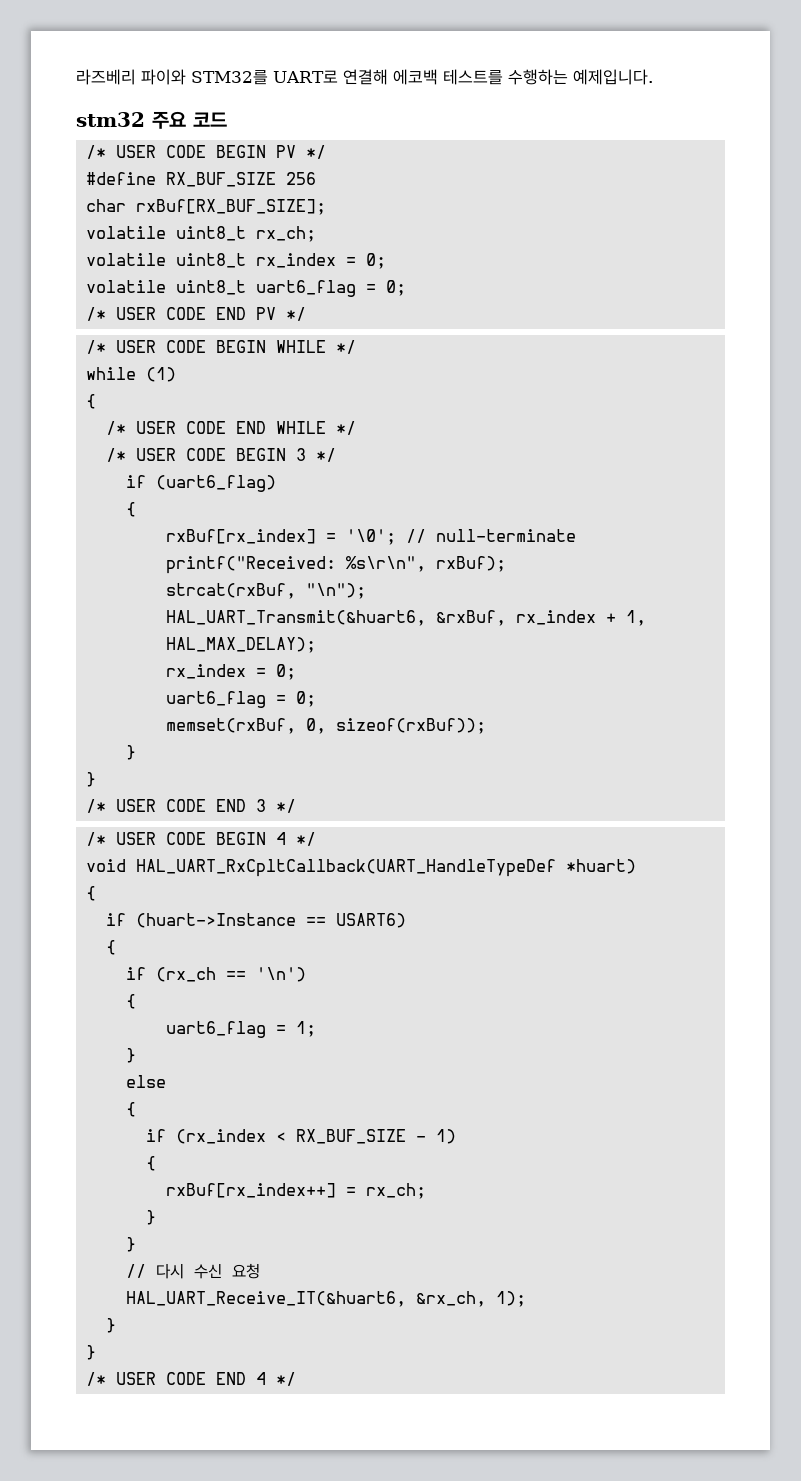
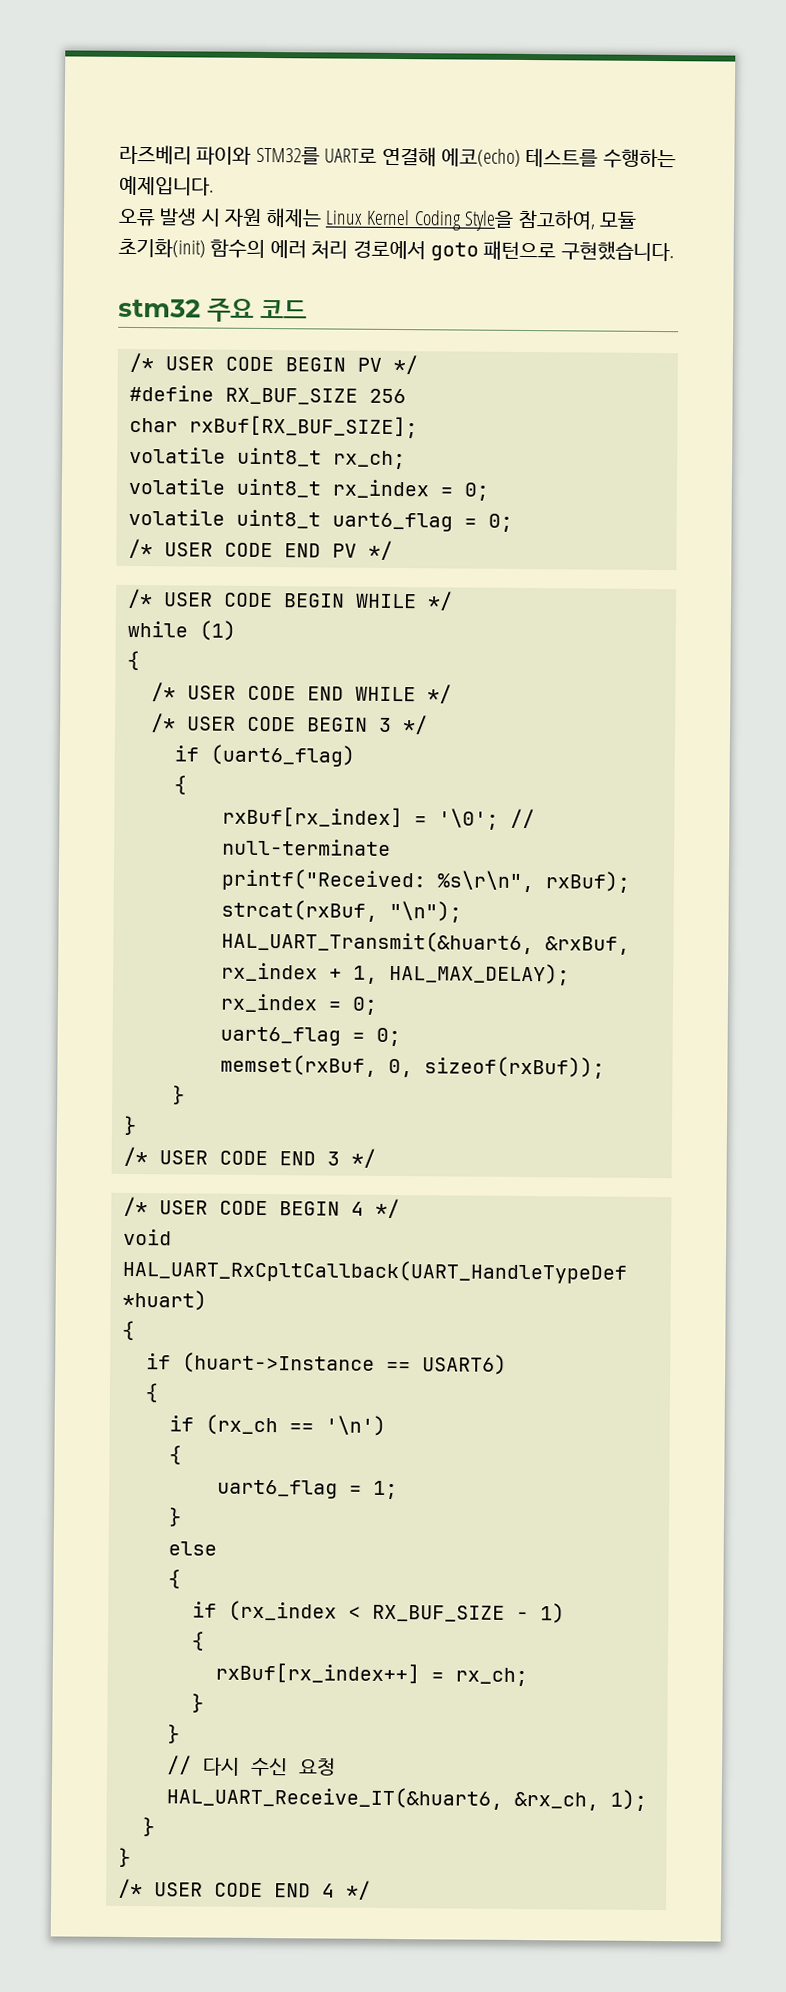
- 라즈베리 파이와 STM32를 UART로 연결해 에코백 테스트를 수행하는 예제입니다.
+ 라즈베리 파이와 STM32를 UART로 연결해 에코(echo) 테스트를 수행하는 예제입니다.
+ 오류 발생 시 자원 해제는 Linux Kernel Coding Style을 참고하여, 모듈 초기화(init) 함수의 에러 처리 경로에서 goto 패턴으로 구현했습니다.

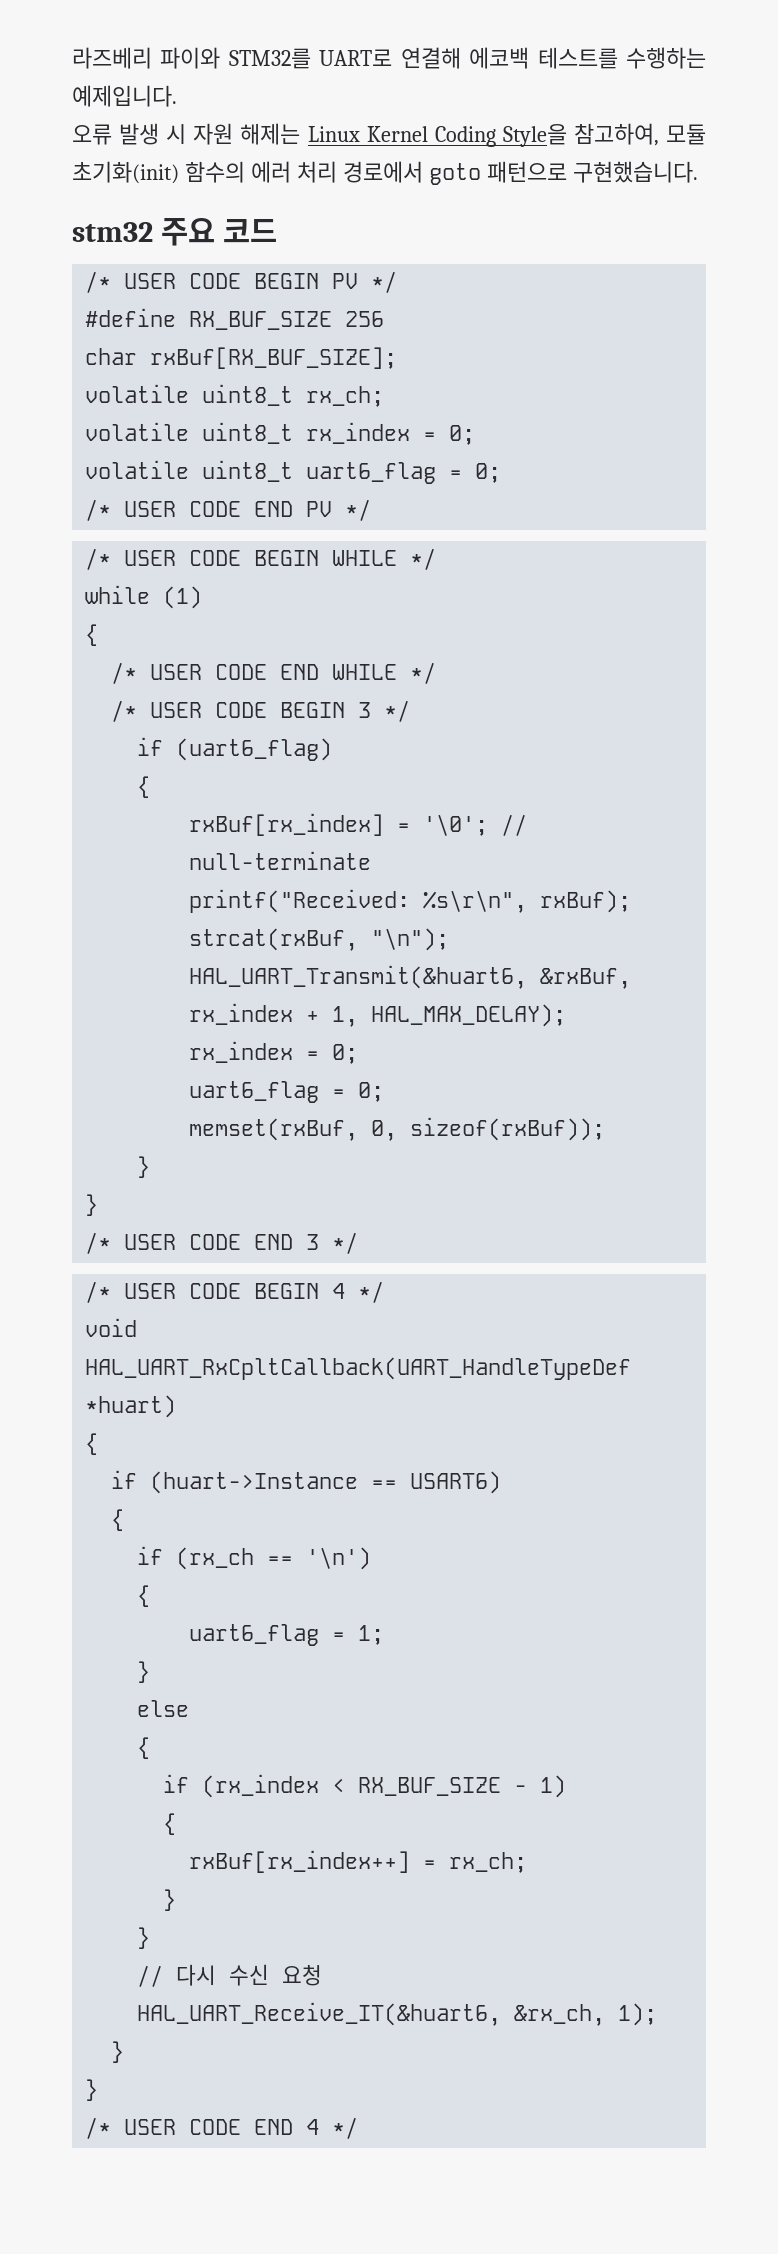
- 라즈베리 파이와 STM32를 UART로 연결해 에코(echo) 테스트를 수행하는 예제입니다.
+ 라즈베리 파이와 STM32를 UART로 연결해 에코백 테스트를 수행하는 예제입니다.

